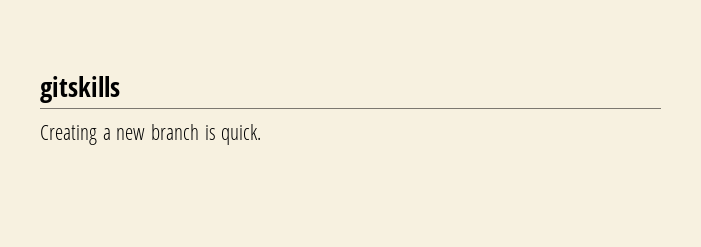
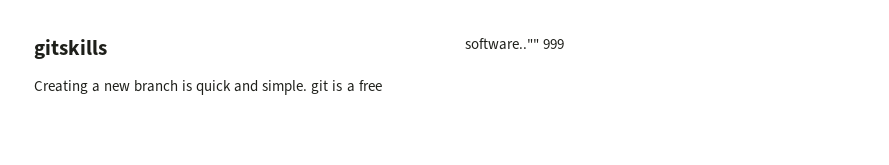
- Creating a new branch is quick.
+ Creating a new branch is quick and simple. git is a free software.."" 999

